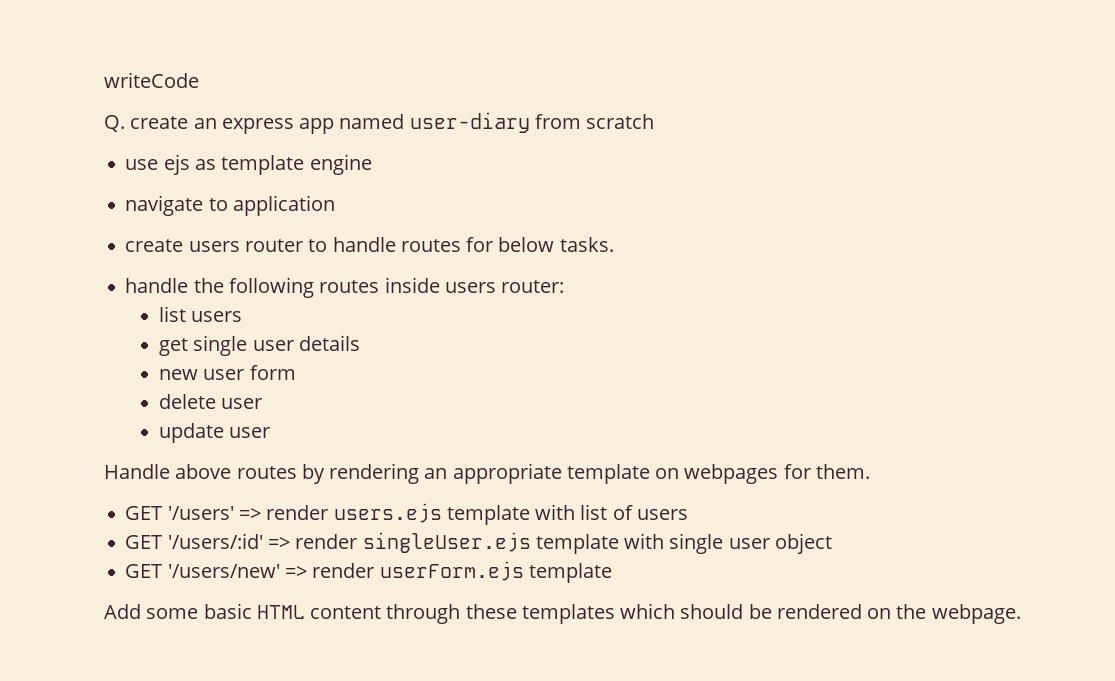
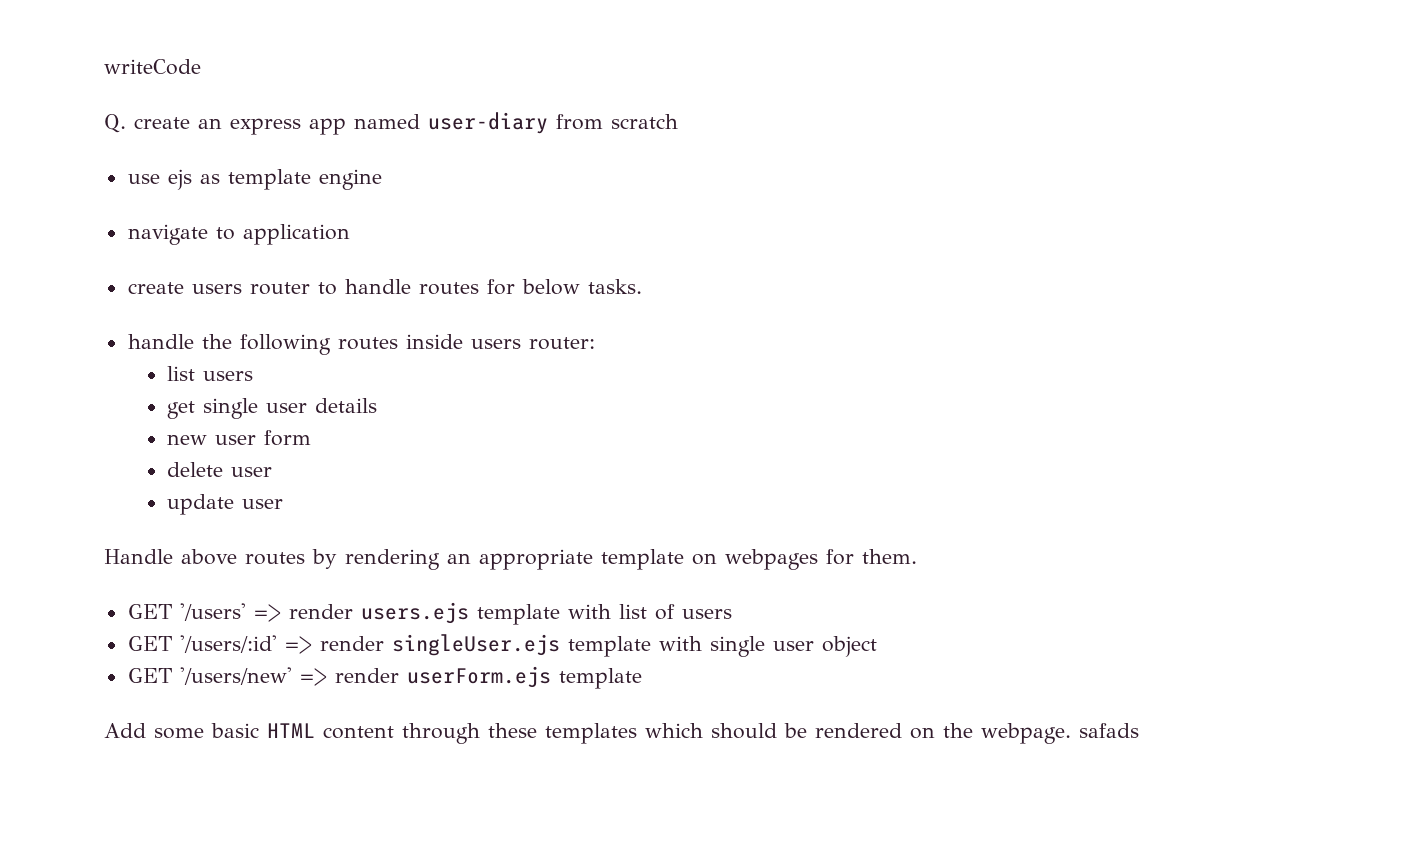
- Add some basic HTML content through these templates which should be rendered on the webpage.
+ Add some basic HTML content through these templates which should be rendered on the webpage. safads

